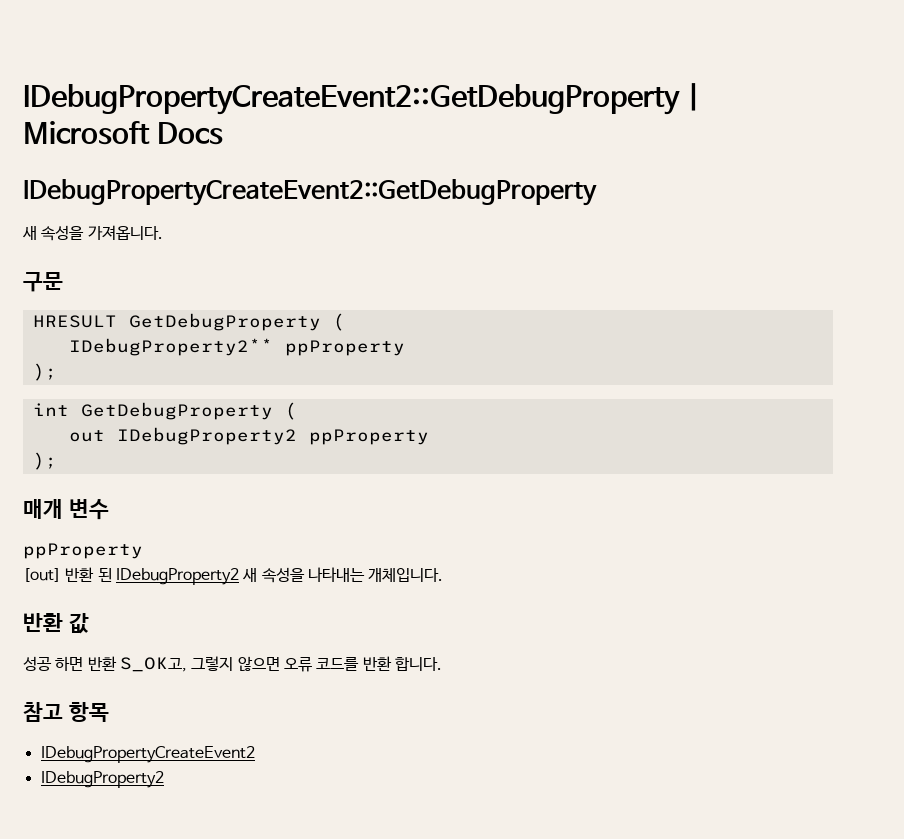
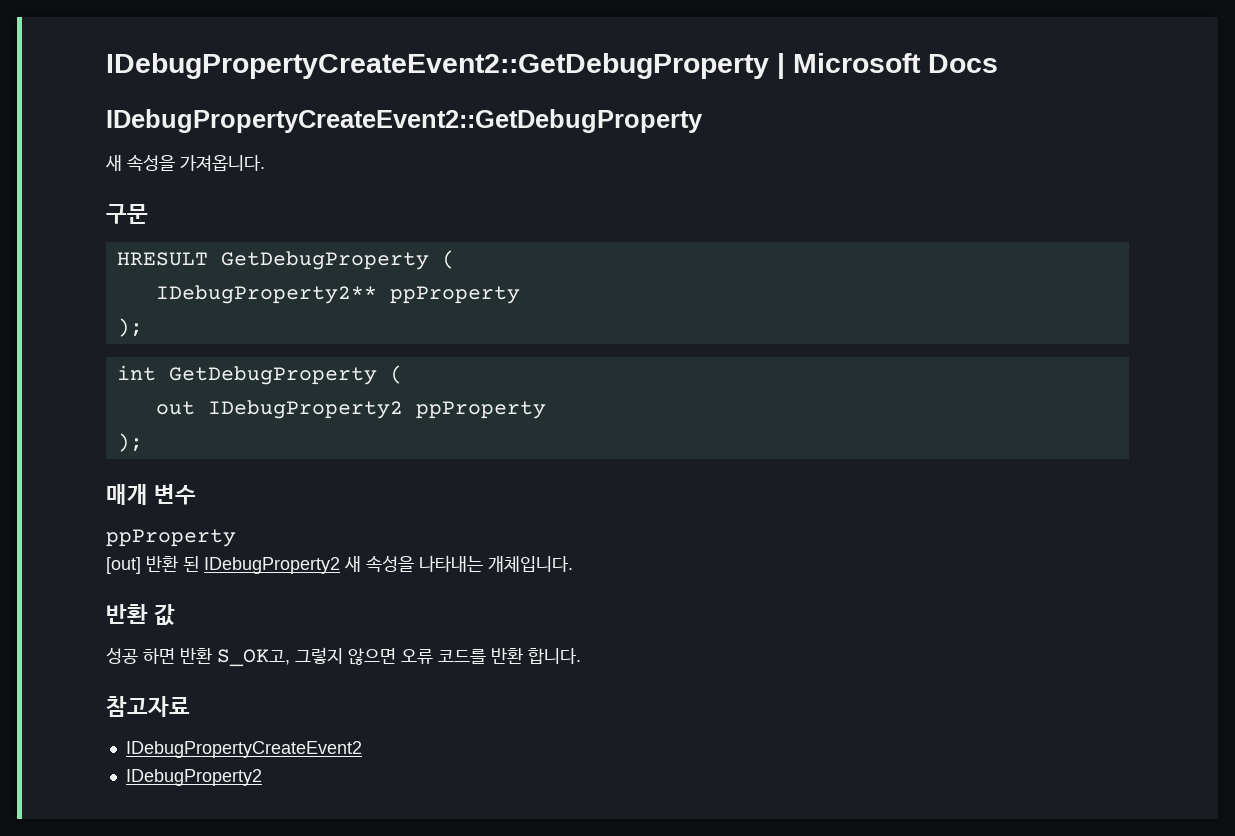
- 참고 항목
+ 참고자료

